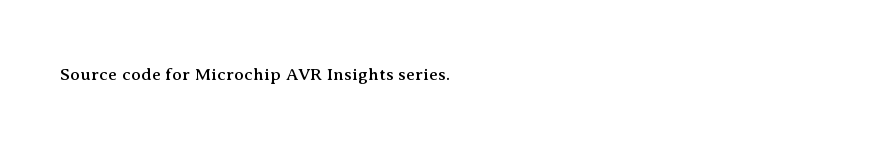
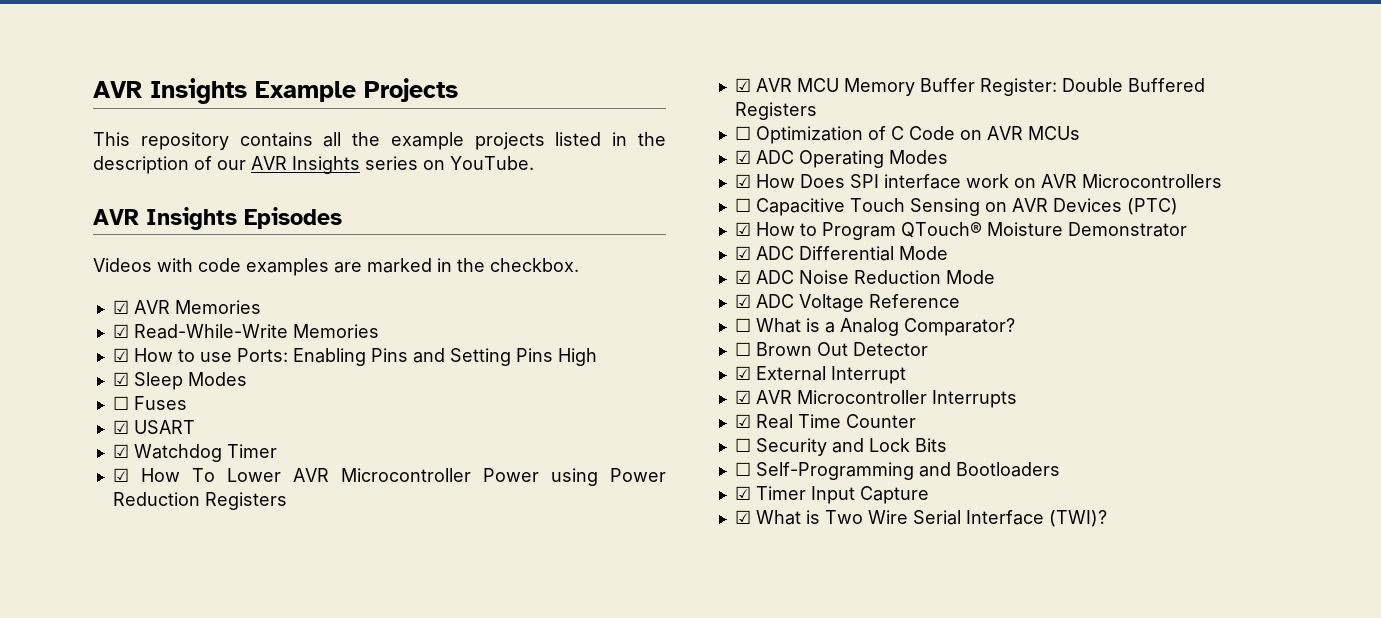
- Source code for Microchip AVR Insights series.
+ AVR Insights Example Projects
+ This repository contains all the example projects listed in the description of our AVR Insights series on YouTube.
+ AVR Insights Episodes
+ Videos with code examples are marked in the checkbox.
+ ☑ AVR Memories
+ ☑ Read-While-Write Memories
+ ☑ How to use Ports: Enabling Pins and Setting Pins High
+ ☑ Sleep Modes
+ ☐ Fuses
+ ☑ USART
+ ☑ Watchdog Timer
+ ☑ How To Lower AVR Microcontroller Power using Power Reduction Registers
+ ☑ AVR MCU Memory Buffer Register: Double Buffered Registers
+ ☐ Optimization of C Code on AVR MCUs
+ ☑ ADC Operating Modes
+ ☑ How Does SPI interface work on AVR Microcontrollers
+ ☐ Capacitive Touch Sensing on AVR Devices (PTC)
+ ☑ How to Program QTouch® Moisture Demonstrator
+ ☑ ADC Differential Mode
+ ☑ ADC Noise Reduction Mode
+ ☑ ADC Voltage Reference
+ ☐ What is a Analog Comparator?
+ ☐ Brown Out Detector
+ ☑ External Interrupt
+ ☑ AVR Microcontroller Interrupts
+ ☑ Real Time Counter
+ ☐ Security and Lock Bits
+ ☐ Self-Programming and Bootloaders
+ ☑ Timer Input Capture
+ ☑ What is Two Wire Serial Interface (TWI)?

